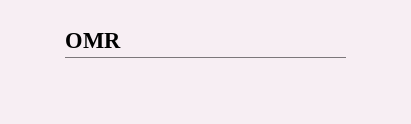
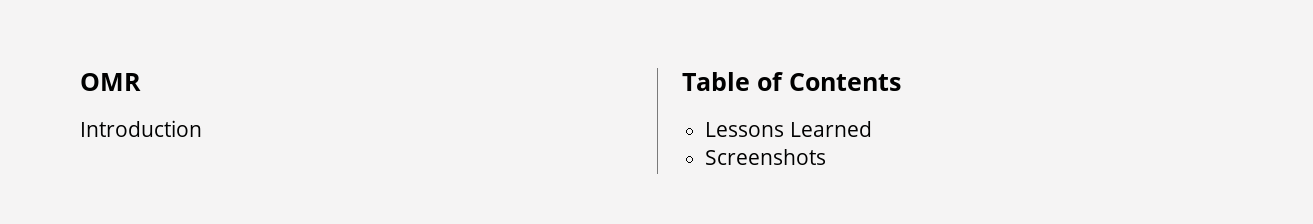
+ Introduction
+ Table of Contents
+ Lessons Learned
+ Screenshots

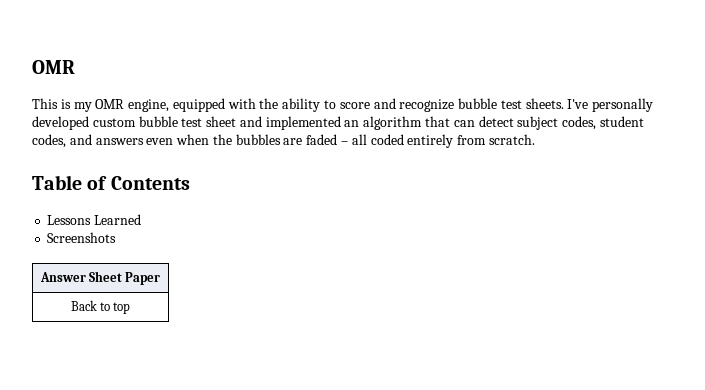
- Introduction
+ This is my OMR engine, equipped with the ability to score and recognize bubble test sheets. I've personally developed custom bubble test sheet and implemented an algorithm that can detect subject codes, student codes, and answers even when the bubbles are faded – all coded entirely from scratch.
+ Answer Sheet Paper
+ Back to top

